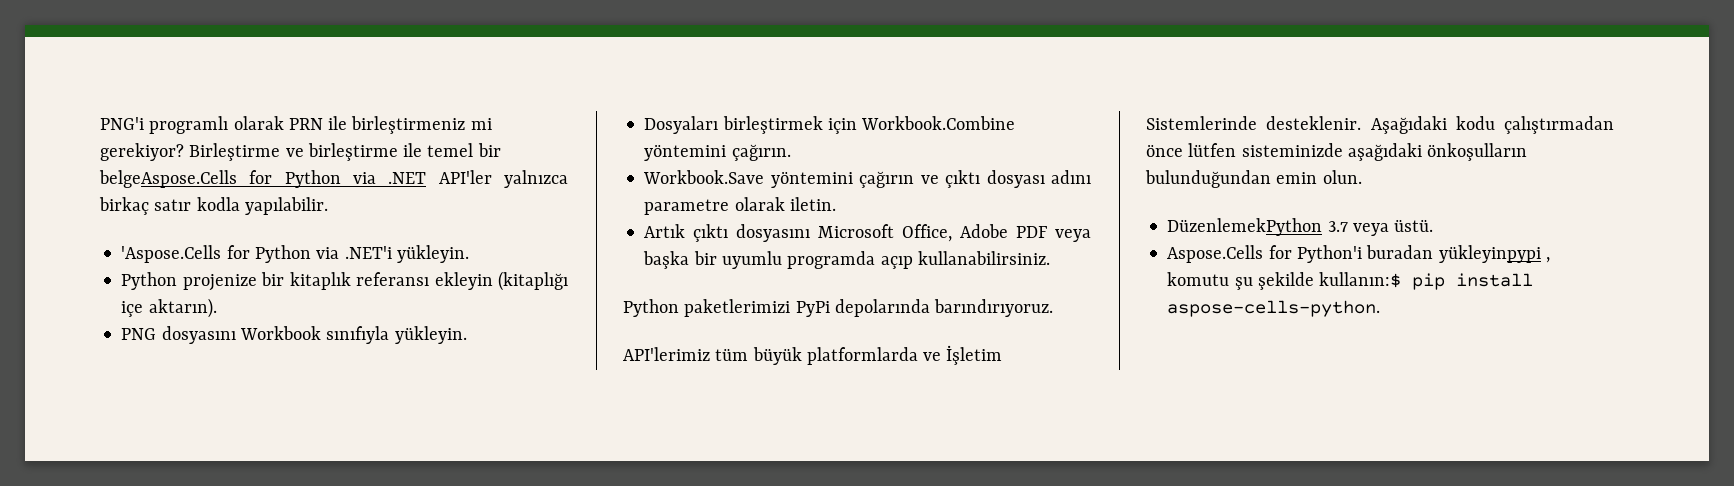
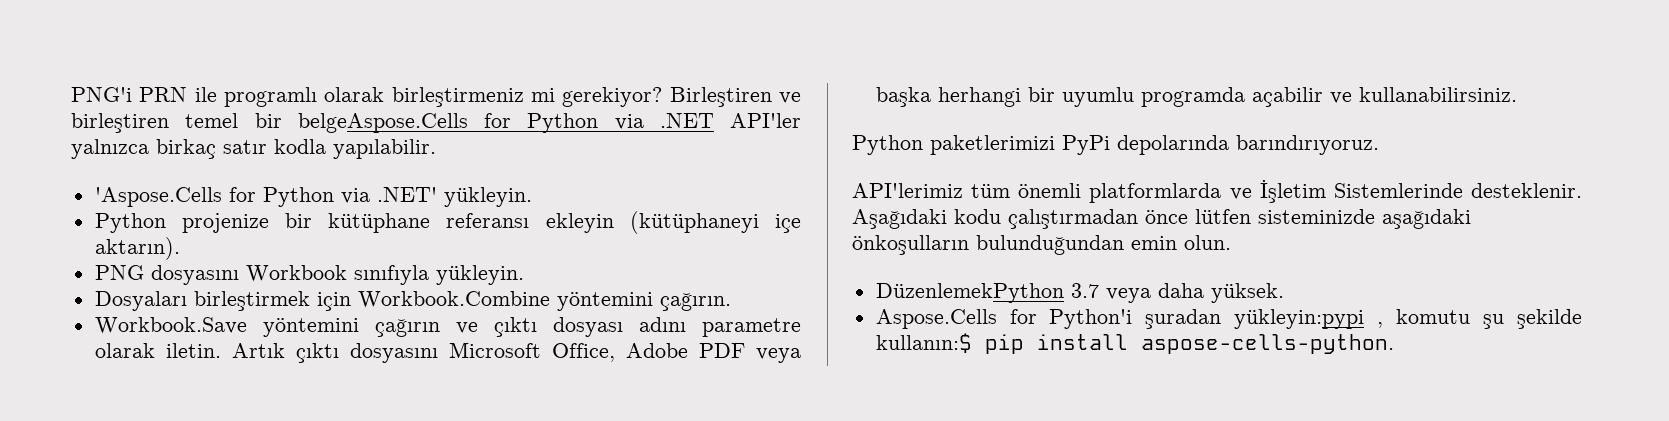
- PNG'i programlı olarak PRN ile birleştirmeniz mi gerekiyor? Birleştirme ve birleştirme ile temel bir belgeAspose.Cells for Python via .NET API'ler yalnızca birkaç satır kodla yapılabilir.
+ PNG'i PRN ile programlı olarak birleştirmeniz mi gerekiyor? Birleştiren ve birleştiren temel bir belgeAspose.Cells for Python via .NET API'ler yalnızca birkaç satır kodla yapılabilir.
- 'Aspose.Cells for Python via .NET'i yükleyin.
+ 'Aspose.Cells for Python via .NET' yükleyin.
- Python projenize bir kitaplık referansı ekleyin (kitaplığı içe aktarın).
+ Python projenize bir kütüphane referansı ekleyin (kütüphaneyi içe aktarın).
- Workbook.Save yöntemini çağırın ve çıktı dosyası adını parametre olarak iletin.
- Artık çıktı dosyasını Microsoft Office, Adobe PDF veya başka bir uyumlu programda açıp kullanabilirsiniz.
+ Workbook.Save yöntemini çağırın ve çıktı dosyası adını parametre olarak iletin. Artık çıktı dosyasını Microsoft Office, Adobe PDF veya başka herhangi bir uyumlu programda açabilir ve kullanabilirsiniz.
- API'lerimiz tüm büyük platformlarda ve İşletim Sistemlerinde desteklenir.
+ API'lerimiz tüm önemli platformlarda ve İşletim Sistemlerinde desteklenir.
- DüzenlemekPython 3.7 veya üstü.
+ DüzenlemekPython 3.7 veya daha yüksek.
- Aspose.Cells for Python'i buradan yükleyinpypi , komutu şu şekilde kullanın:$ pip install aspose-cells-python.
+ Aspose.Cells for Python'i şuradan yükleyin:pypi , komutu şu şekilde kullanın:$ pip install aspose-cells-python.

